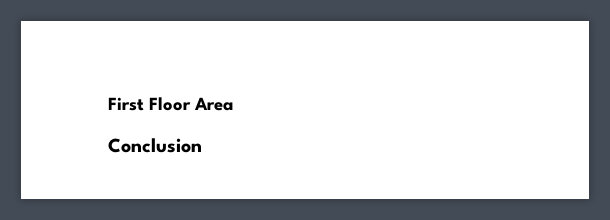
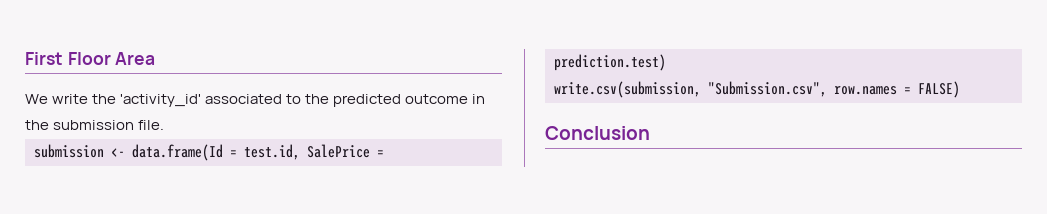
+ We write the 'activity_id' associated to the predicted outcome in the submission file.
+ submission <- data.frame(Id = test.id, SalePrice = prediction.test)
+ write.csv(submission, "Submission.csv", row.names = FALSE)

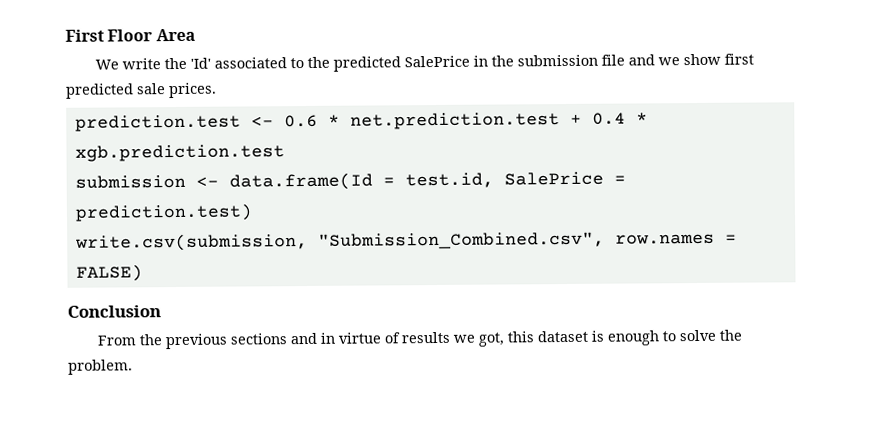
- We write the 'activity_id' associated to the predicted outcome in the submission file.
+ We write the 'Id' associated to the predicted SalePrice in the submission file and we show first predicted sale prices.
+ prediction.test <- 0.6 * net.prediction.test + 0.4 * xgb.prediction.test
- write.csv(submission, "Submission.csv", row.names = FALSE)
+ write.csv(submission, "Submission_Combined.csv", row.names = FALSE)
+ From the previous sections and in virtue of results we got, this dataset is enough to solve the problem.

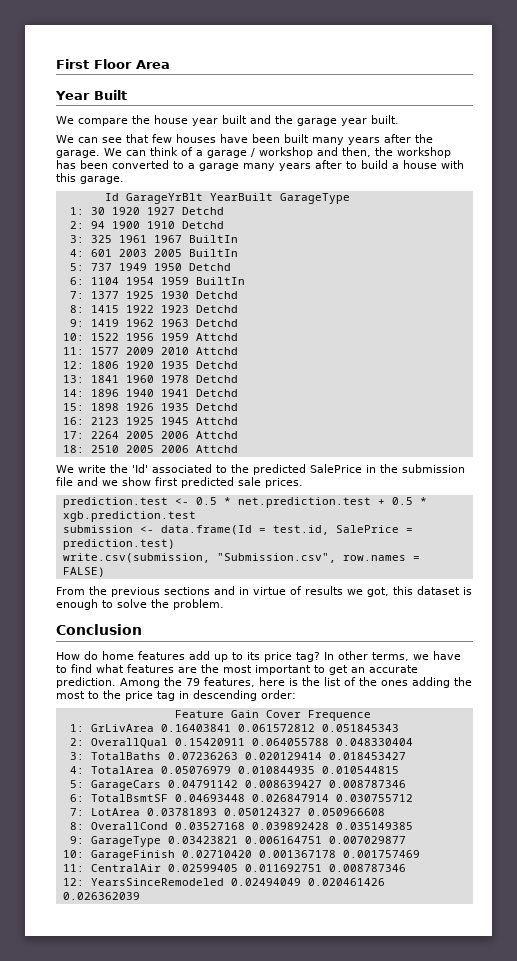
+ Year Built
+ We compare the house year built and the garage year built.
+ We can see that few houses have been built many years after the garage. We can think of a garage / workshop and then, the workshop has been converted to a garage many years after to build a house with this garage.
+ Id GarageYrBlt YearBuilt GarageType
+ 1: 30 1920 1927 Detchd
+ 2: 94 1900 1910 Detchd
+ 3: 325 1961 1967 BuiltIn
+ 4: 601 2003 2005 BuiltIn
+ 5: 737 1949 1950 Detchd
+ 6: 1104 1954 1959 BuiltIn
+ 7: 1377 1925 1930 Detchd
+ 8: 1415 1922 1923 Detchd
+ 9: 1419 1962 1963 Detchd
+ 10: 1522 1956 1959 Attchd
+ 11: 1577 2009 2010 Attchd
+ 12: 1806 1920 1935 Detchd
+ 13: 1841 1960 1978 Detchd
+ 14: 1896 1940 1941 Detchd
+ 15: 1898 1926 1935 Detchd
+ 16: 2123 1925 1945 Attchd
+ 17: 2264 2005 2006 Attchd
+ 18: 2510 2005 2006 Attchd
- prediction.test <- 0.6 * net.prediction.test + 0.4 * xgb.prediction.test
+ prediction.test <- 0.5 * net.prediction.test + 0.5 * xgb.prediction.test
- write.csv(submission, "Submission_Combined.csv", row.names = FALSE)
+ write.csv(submission, "Submission.csv", row.names = FALSE)
- Conclusion
+ Conclusion
+ How do home features add up to its price tag? In other terms, we have to find what features are the most important to get an accurate prediction. Among the 79 features, here is the list of the ones adding the most to the price tag in descending order:
+ Feature Gain Cover Frequence
+ 1: GrLivArea 0.16403841 0.061572812 0.051845343
+ 2: OverallQual 0.15420911 0.064055788 0.048330404
+ 3: TotalBaths 0.07236263 0.020129414 0.018453427
+ 4: TotalArea 0.05076979 0.010844935 0.010544815
+ 5: GarageCars 0.04791142 0.008639427 0.008787346
+ 6: TotalBsmtSF 0.04693448 0.026847914 0.030755712
+ 7: LotArea 0.03781893 0.050124327 0.050966608
+ 8: OverallCond 0.03527168 0.039892428 0.035149385
+ 9: GarageType 0.03423821 0.006164751 0.007029877
+ 10: GarageFinish 0.02710420 0.001367178 0.001757469
+ 11: CentralAir 0.02599405 0.011692751 0.008787346
+ 12: YearsSinceRemodeled 0.02494049 0.020461426 0.026362039

